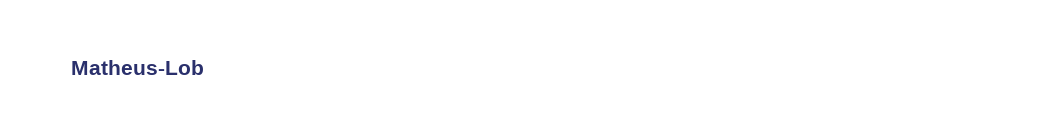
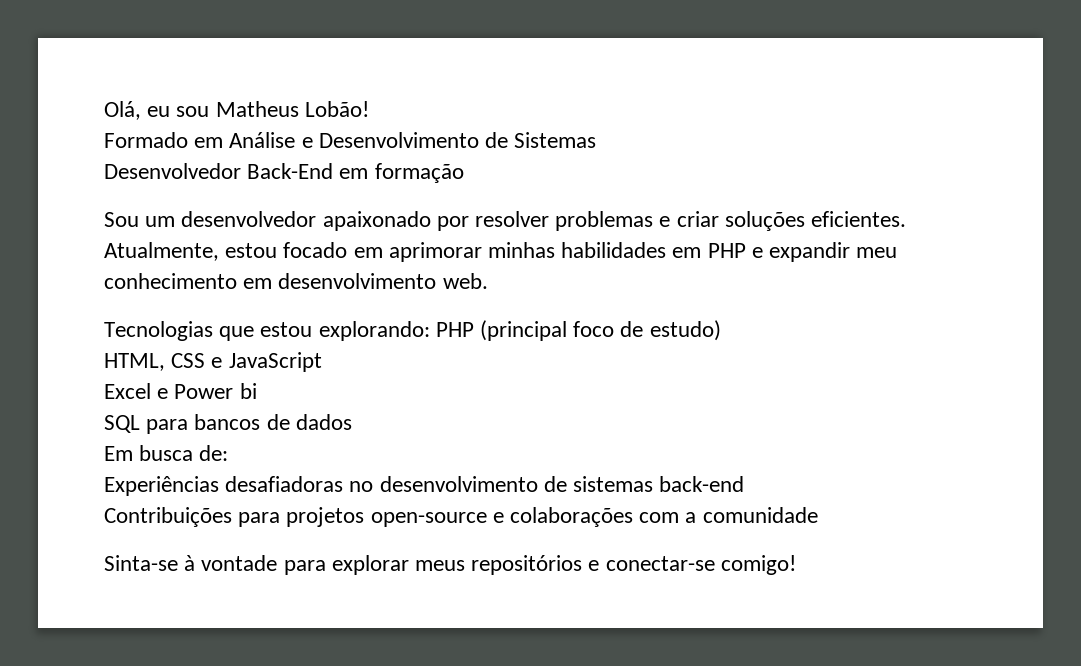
- Matheus-Lob
+ Olá, eu sou Matheus Lobão!
+ Formado em Análise e Desenvolvimento de Sistemas
+ Desenvolvedor Back-End em formação
+ Sou um desenvolvedor apaixonado por resolver problemas e criar soluções eficientes. Atualmente, estou focado em aprimorar minhas habilidades em PHP e expandir meu conhecimento em desenvolvimento web.
+ Tecnologias que estou explorando: PHP (principal foco de estudo)
+ HTML, CSS e JavaScript
+ Excel e Power bi
+ SQL para bancos de dados
+ Em busca de:
+ Experiências desafiadoras no desenvolvimento de sistemas back-end
+ Contribuições para projetos open-source e colaborações com a comunidade
+ Sinta-se à vontade para explorar meus repositórios e conectar-se comigo!

